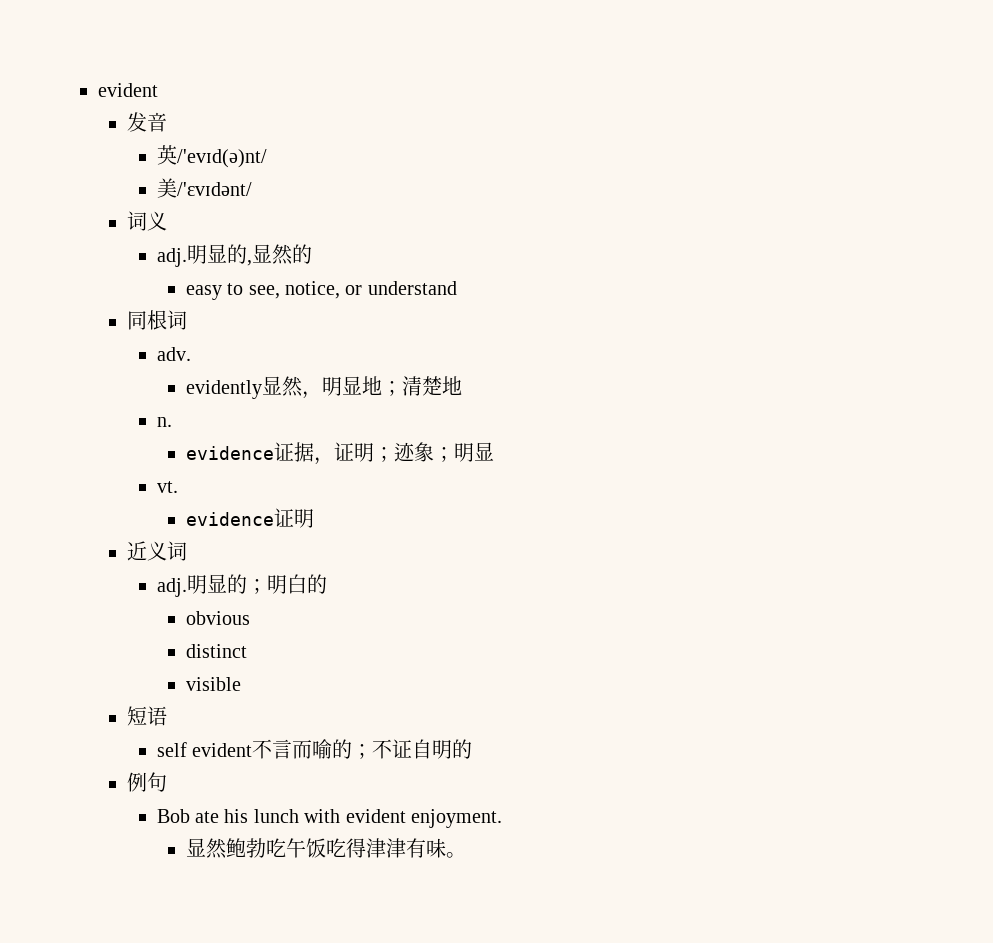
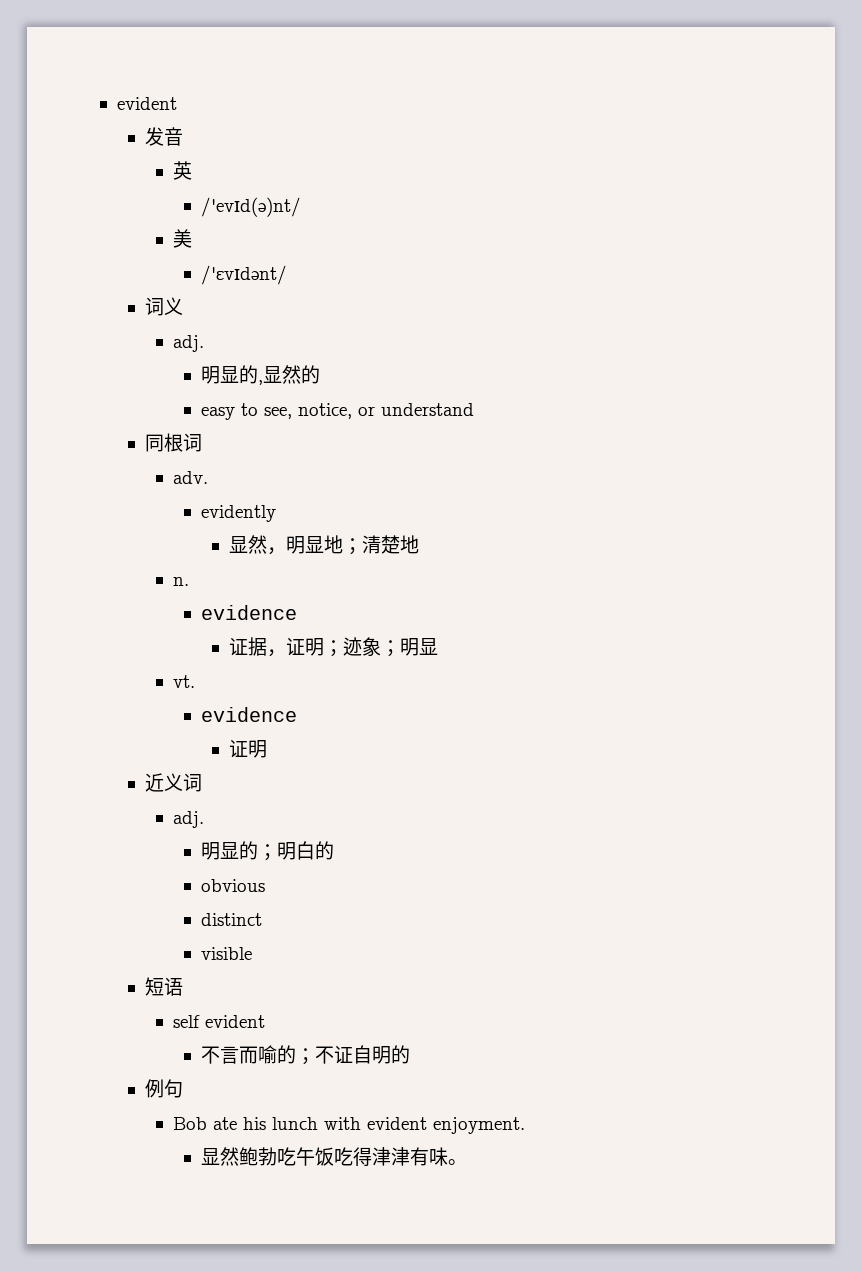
- 英/'evɪd(ə)nt/
+ 英
+ /'evɪd(ə)nt/
- 美/'ɛvɪdənt/
+ 美
+ /'ɛvɪdənt/
  词义
- adj.明显的,显然的
+ adj.
+ 明显的,显然的
- evidently显然，明显地；清楚地
+ evidently
+ 显然，明显地；清楚地
  n.
- evidence证据，证明；迹象；明显
+ evidence
+ 证据，证明；迹象；明显
  vt.
- evidence证明
+ evidence
+ 证明
  近义词
- adj.明显的；明白的
+ adj.
+ 明显的；明白的
- self evident不言而喻的；不证自明的
+ self evident
+ 不言而喻的；不证自明的

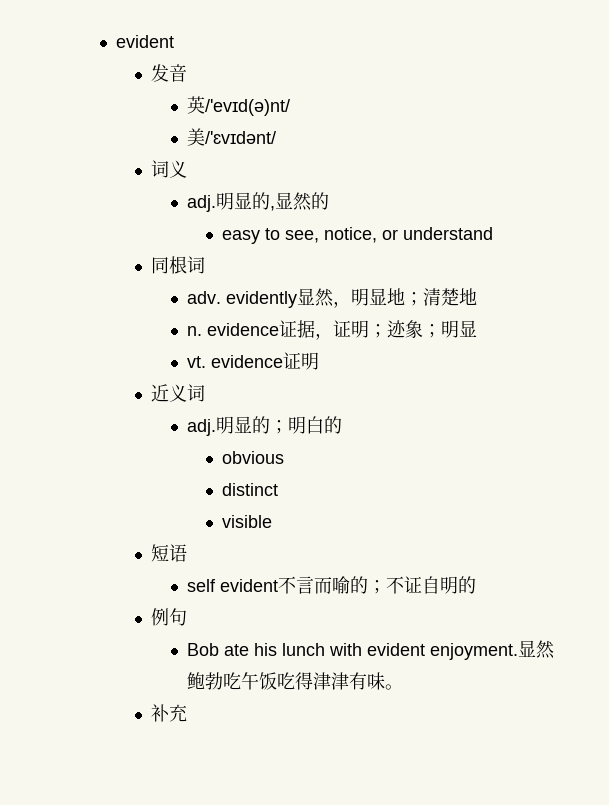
- 英
- /'evɪd(ə)nt/
+ 英/'evɪd(ə)nt/
- 美
- /'ɛvɪdənt/
+ 美/'ɛvɪdənt/
  词义
- adj.
- 明显的,显然的
+ adj.明显的,显然的
- adv.
- evidently
- 显然，明显地；清楚地
+ adv. evidently显然，明显地；清楚地
- n.
- evidence
- 证据，证明；迹象；明显
+ n. evidence证据，证明；迹象；明显
- vt.
- evidence
- 证明
+ vt. evidence证明
  近义词
- adj.
- 明显的；明白的
+ adj.明显的；明白的
- self evident
- 不言而喻的；不证自明的
+ self evident不言而喻的；不证自明的
- Bob ate his lunch with evident enjoyment.
- 显然鲍勃吃午饭吃得津津有味。
+ Bob ate his lunch with evident enjoyment.显然鲍勃吃午饭吃得津津有味。
+ 补充

